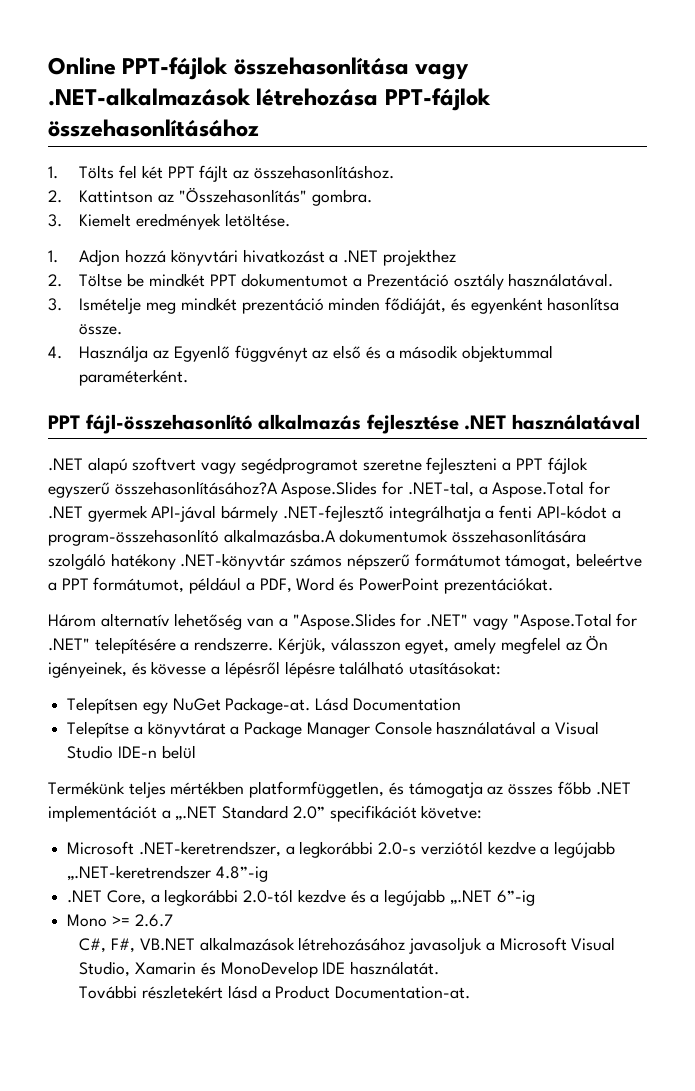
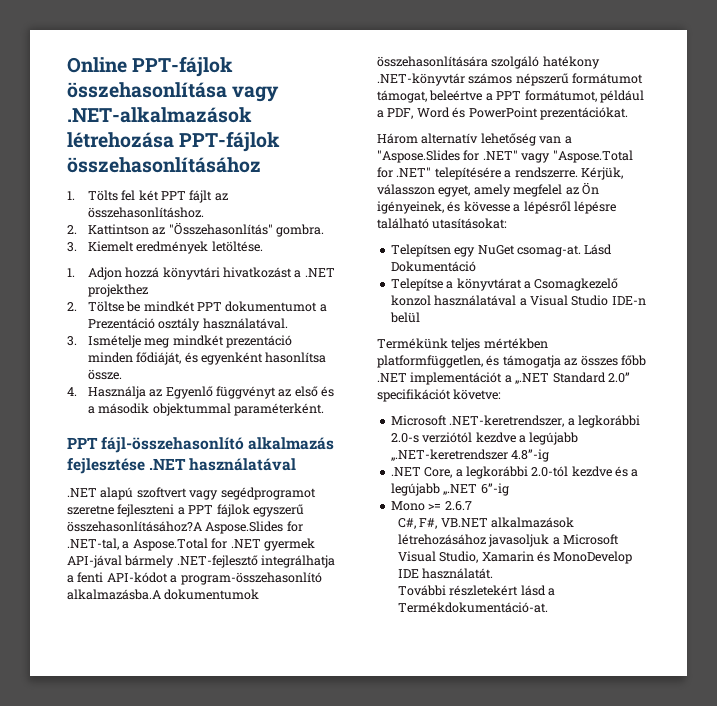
- Telepítsen egy NuGet Package-at. Lásd Documentation
+ Telepítsen egy NuGet csomag-at. Lásd Dokumentáció
- Telepítse a könyvtárat a Package Manager Console használatával a Visual Studio IDE-n belül
+ Telepítse a könyvtárat a Csomagkezelő konzol használatával a Visual Studio IDE-n belül
- További részletekért lásd a Product Documentation-at.
+ További részletekért lásd a Termékdokumentáció-at.

